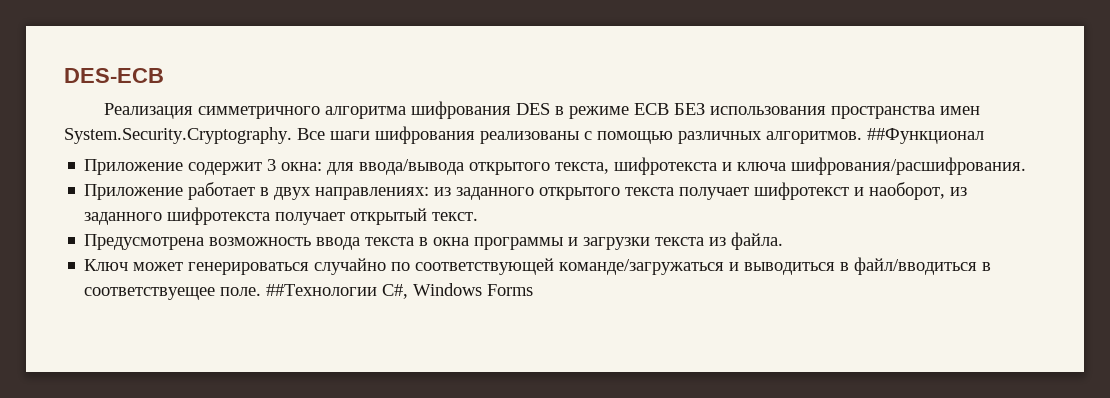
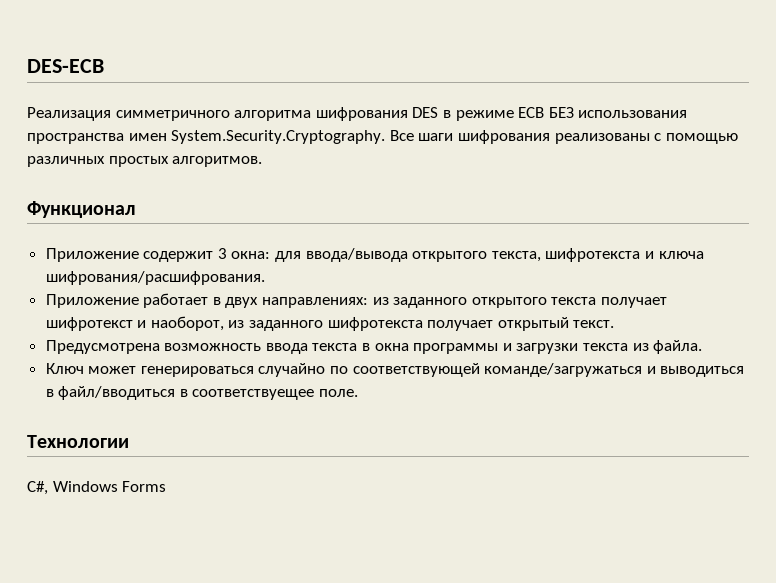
- Реализация симметричного алгоритма шифрования DES в режиме ECB БЕЗ использования пространства имен System.Security.Cryptography. Все шаги шифрования реализованы с помощью различных алгоритмов. ##Функционал
+ Реализация симметричного алгоритма шифрования DES в режиме ECB БЕЗ использования пространства имен System.Security.Cryptography. Все шаги шифрования реализованы с помощью различных простых алгоритмов.
+ Функционал
- Ключ может генерироваться случайно по соответствующей команде/загружаться и выводиться в файл/вводиться в соответствуещее поле. ##Технологии С#, Windows Forms
+ Ключ может генерироваться случайно по соответствующей команде/загружаться и выводиться в файл/вводиться в соответствуещее поле.
+ Технологии
+ С#, Windows Forms

